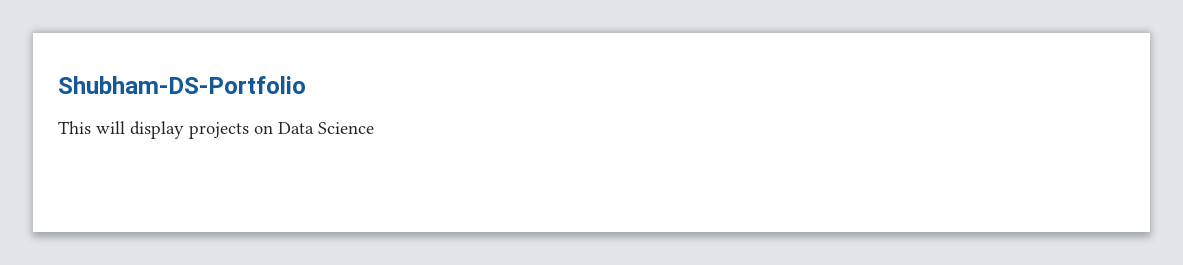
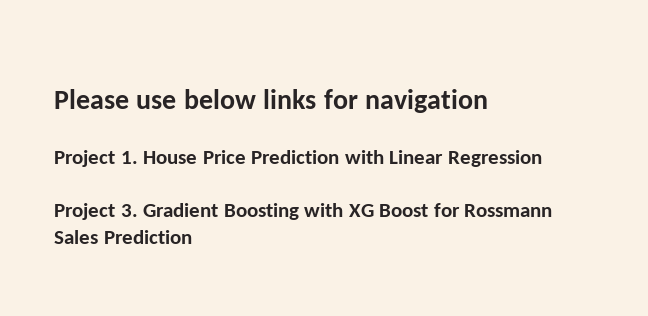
- Shubham-DS-Portfolio
- This will display projects on Data Science
+ Please use below links for navigation
+ Project 1. House Price Prediction with Linear Regression
+ Project 3. Gradient Boosting with XG Boost for Rossmann Sales Prediction

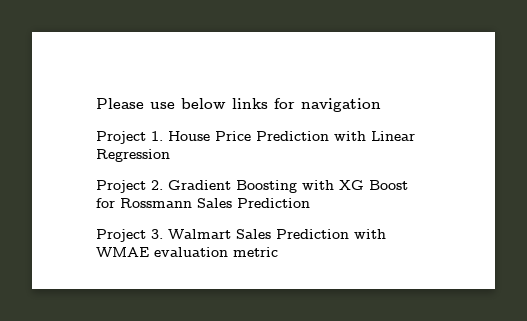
- Project 3. Gradient Boosting with XG Boost for Rossmann Sales Prediction
+ Project 2. Gradient Boosting with XG Boost for Rossmann Sales Prediction
+ Project 3. Walmart Sales Prediction with WMAE evaluation metric

